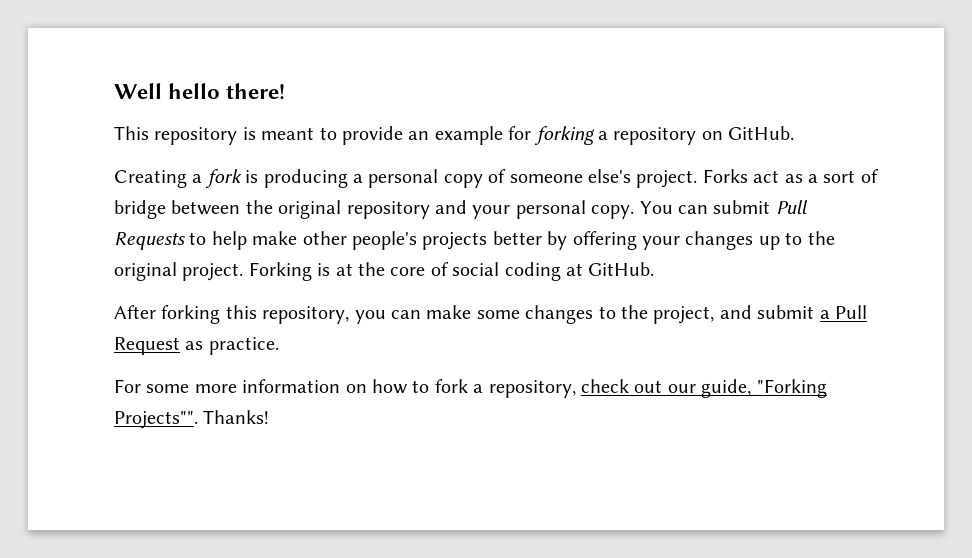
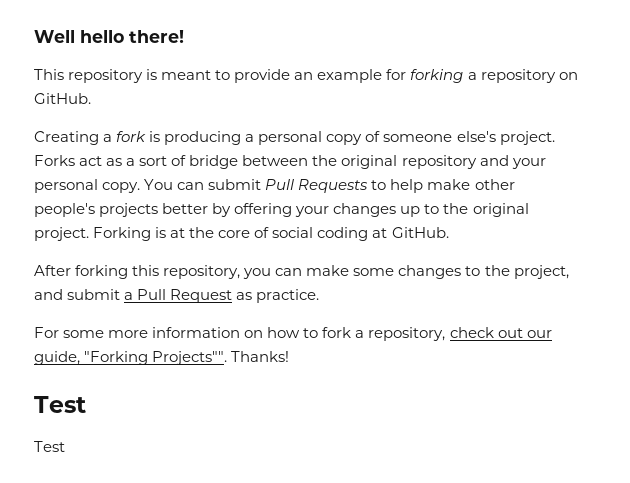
  Thanks!
+ Test
+ Test

